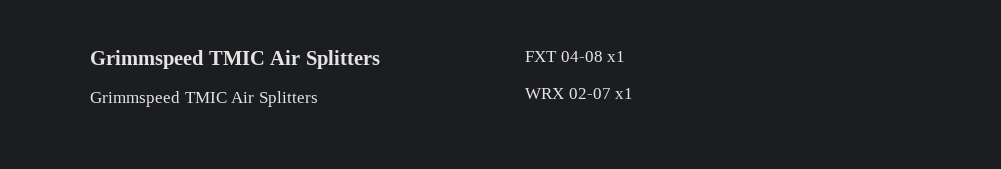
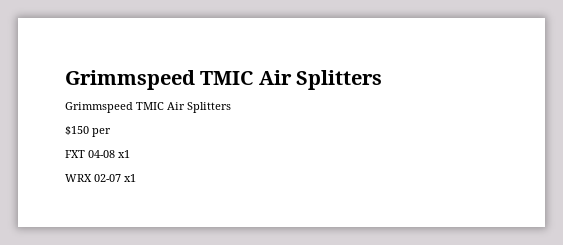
+ $150 per

